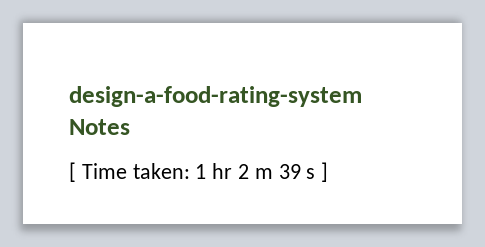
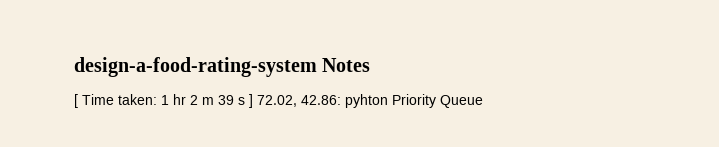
- [ Time taken: 1 hr 2 m 39 s ]
+ [ Time taken: 1 hr 2 m 39 s ] 72.02, 42.86: pyhton Priority Queue

